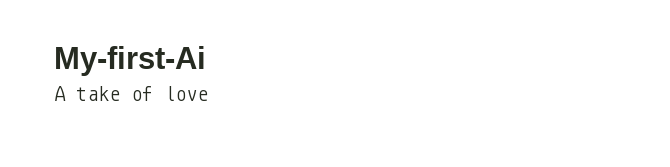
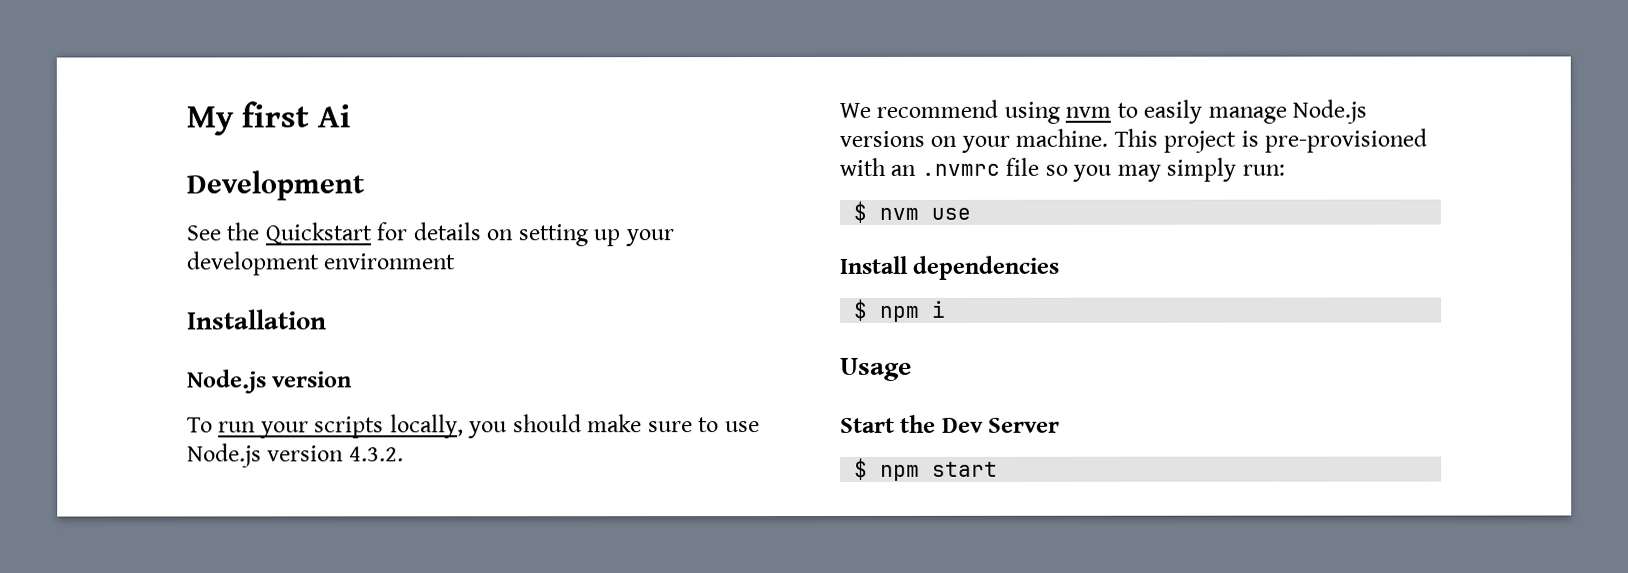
- My-first-Ai
- A take of love
+ My first Ai
+ Development
+ See the Quickstart for details on setting up your development environment
+ Installation
+ Node.js version
+ To run your scripts locally, you should make sure to use Node.js version 4.3.2.
+ We recommend using nvm to easily manage Node.js versions on your machine. This project is pre-provisioned with an .nvmrc file so you may simply run:
+ $ nvm use
+ Install dependencies
+ $ npm i
+ Usage
+ Start the Dev Server
+ $ npm start

